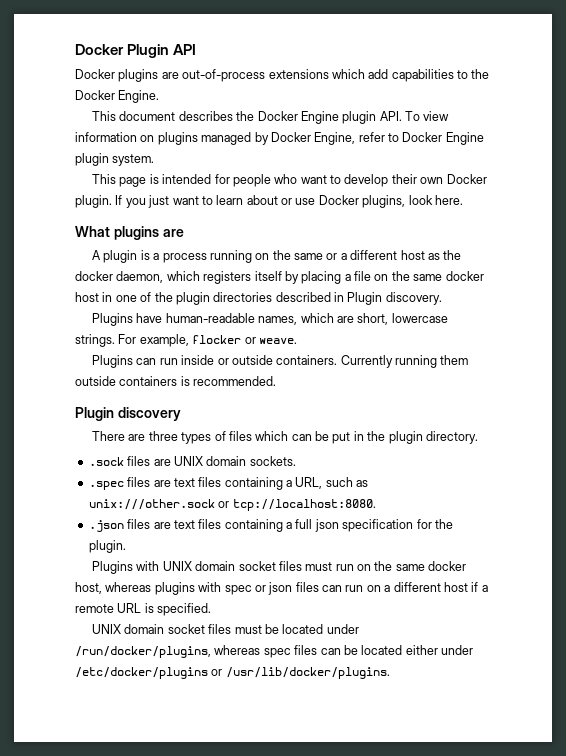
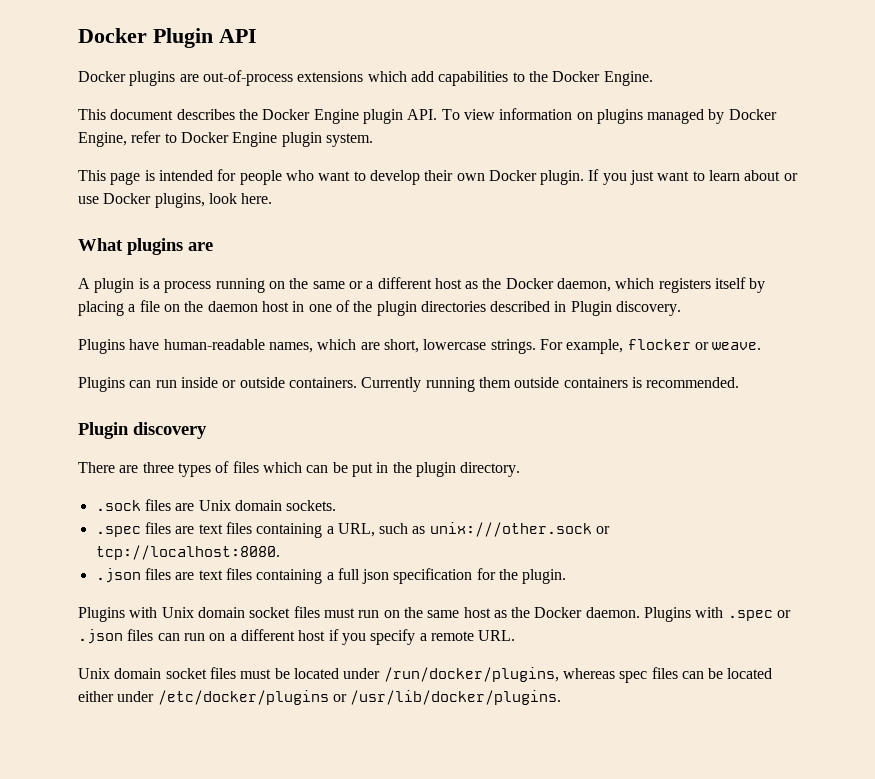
- A plugin is a process running on the same or a different host as the docker daemon, which registers itself by placing a file on the same docker host in one of the plugin directories described in Plugin discovery.
+ A plugin is a process running on the same or a different host as the Docker daemon, which registers itself by placing a file on the daemon host in one of the plugin directories described in Plugin discovery.
- .sock files are UNIX domain sockets.
+ .sock files are Unix domain sockets.
- Plugins with UNIX domain socket files must run on the same docker host, whereas plugins with spec or json files can run on a different host if a remote URL is specified.
- UNIX domain socket files must be located under /run/docker/plugins, whereas spec files can be located either under /etc/docker/plugins or /usr/lib/docker/plugins.
+ Plugins with Unix domain socket files must run on the same host as the Docker daemon. Plugins with .spec or .json files can run on a different host if you specify a remote URL.
+ Unix domain socket files must be located under /run/docker/plugins, whereas spec files can be located either under /etc/docker/plugins or /usr/lib/docker/plugins.

